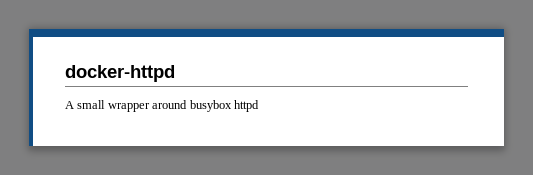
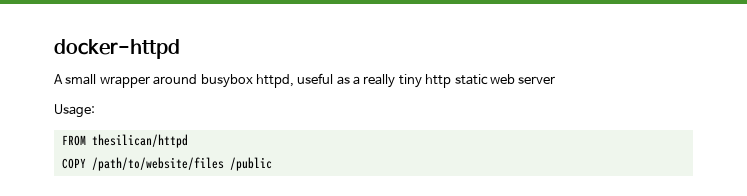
- A small wrapper around busybox httpd
+ A small wrapper around busybox httpd, useful as a really tiny http static web server
+ Usage:
+ FROM thesilican/httpd
+ COPY /path/to/website/files /public

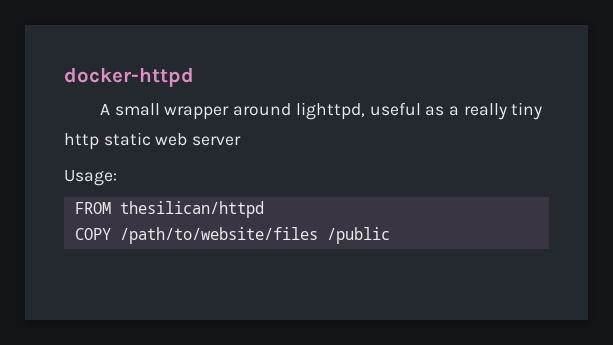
- A small wrapper around busybox httpd, useful as a really tiny http static web server
+ A small wrapper around lighttpd, useful as a really tiny http static web server

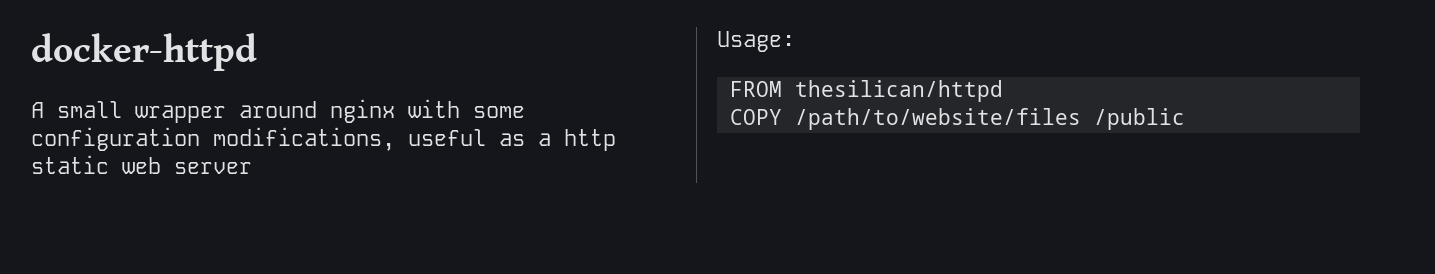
- A small wrapper around lighttpd, useful as a really tiny http static web server
+ A small wrapper around nginx with some configuration modifications, useful as a http static web server

